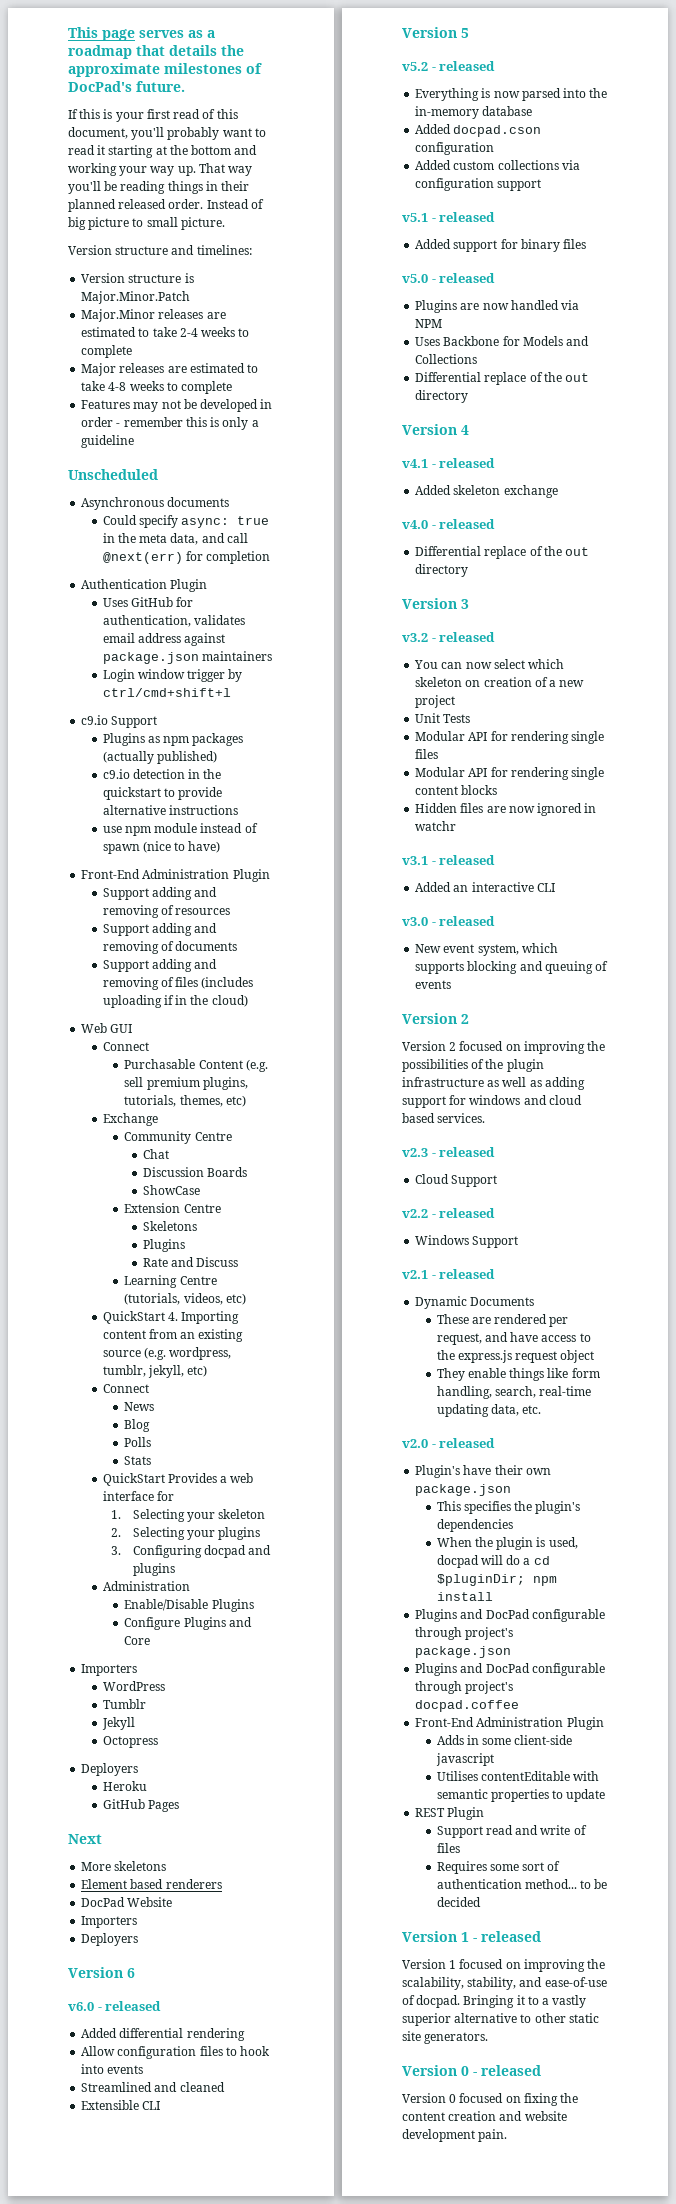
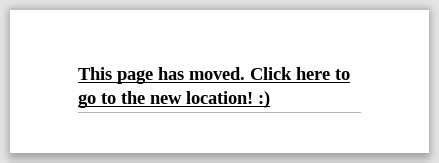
- This page serves as a roadmap that details the approximate milestones of DocPad's future.
- If this is your first read of this document, you'll probably want to read it starting at the bottom and working your way up. That way you'll be reading things in their planned released order. Instead of big picture to small picture.
- Version structure and timelines:
- Version structure is Major.Minor.Patch
- Major.Minor releases are estimated to take 2-4 weeks to complete
- Major releases are estimated to take 4-8 weeks to complete
- Features may not be developed in order - remember this is only a guideline
- Unscheduled
- Asynchronous documents
- Could specify async: true in the meta data, and call @next(err) for completion
- Authentication Plugin
- Uses GitHub for authentication, validates email address against package.json maintainers
- Login window trigger by ctrl/cmd+shift+l
- c9.io Support
- Plugins as npm packages (actually published)
- c9.io detection in the quickstart to provide alternative instructions
- use npm module instead of spawn (nice to have)
- Front-End Administration Plugin
- Support adding and removing of resources
- Support adding and removing of documents
- Support adding and removing of files (includes uploading if in the cloud)
- Web GUI
- Connect
- Purchasable Content (e.g. sell premium plugins, tutorials, themes, etc)
- Exchange
- Community Centre
- Chat
- Discussion Boards
- ShowCase
- Extension Centre
- Skeletons
- Plugins
- Rate and Discuss
- Learning Centre (tutorials, videos, etc)
- QuickStart 4. Importing content from an existing source (e.g. wordpress, tumblr, jekyll, etc)
- Connect
- News
- Blog
- Polls
- Stats
- QuickStart Provides a web interface for
- 1. Selecting your skeleton
- 2. Selecting your plugins
- 3. Configuring docpad and plugins
- Administration
- Enable/Disable Plugins
- Configure Plugins and Core
- Importers
- WordPress
- Tumblr
- Jekyll
- Octopress
- Deployers
- Heroku
- GitHub Pages
- Next
- More skeletons
- Element based renderers
- DocPad Website
- Importers
- Deployers
- Version 6
- v6.0 - released
- Added differential rendering
- Allow configuration files to hook into events
- Streamlined and cleaned
- Extensible CLI
- Version 5
- v5.2 - released
- Everything is now parsed into the in-memory database
- Added docpad.cson configuration
- Added custom collections via configuration support
- v5.1 - released
- Added support for binary files
- v5.0 - released
- Plugins are now handled via NPM
- Uses Backbone for Models and Collections
- Differential replace of the out directory
- Version 4
- v4.1 - released
- Added skeleton exchange
- v4.0 - released
- Differential replace of the out directory
- Version 3
- v3.2 - released
- You can now select which skeleton on creation of a new project
- Unit Tests
- Modular API for rendering single files
- Modular API for rendering single content blocks
- Hidden files are now ignored in watchr
- v3.1 - released
- Added an interactive CLI
- v3.0 - released
- New event system, which supports blocking and queuing of events
- Version 2
- Version 2 focused on improving the possibilities of the plugin infrastructure as well as adding support for windows and cloud based services.
- v2.3 - released
- Cloud Support
- v2.2 - released
- Windows Support
- v2.1 - released
- Dynamic Documents
- These are rendered per request, and have access to the express.js request object
- They enable things like form handling, search, real-time updating data, etc.
- v2.0 - released
- Plugin's have their own package.json
- This specifies the plugin's dependencies
- When the plugin is used, docpad will do a cd $pluginDir; npm install
- Plugins and DocPad configurable through project's package.json
- Plugins and DocPad configurable through project's docpad.coffee
- Front-End Administration Plugin
- Adds in some client-side javascript
- Utilises contentEditable with semantic properties to update
- REST Plugin
- Support read and write of files
- Requires some sort of authentication method... to be decided
- Version 1 - released
- Version 1 focused on improving the scalability, stability, and ease-of-use of docpad. Bringing it to a vastly superior alternative to other static site generators.
- Version 0 - released
- Version 0 focused on fixing the content creation and website development pain.
+ This page has moved. Click here to go to the new location! :)

